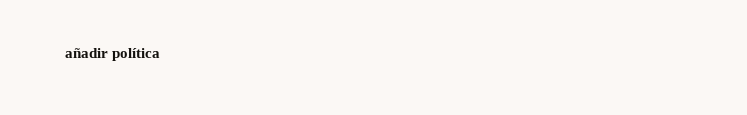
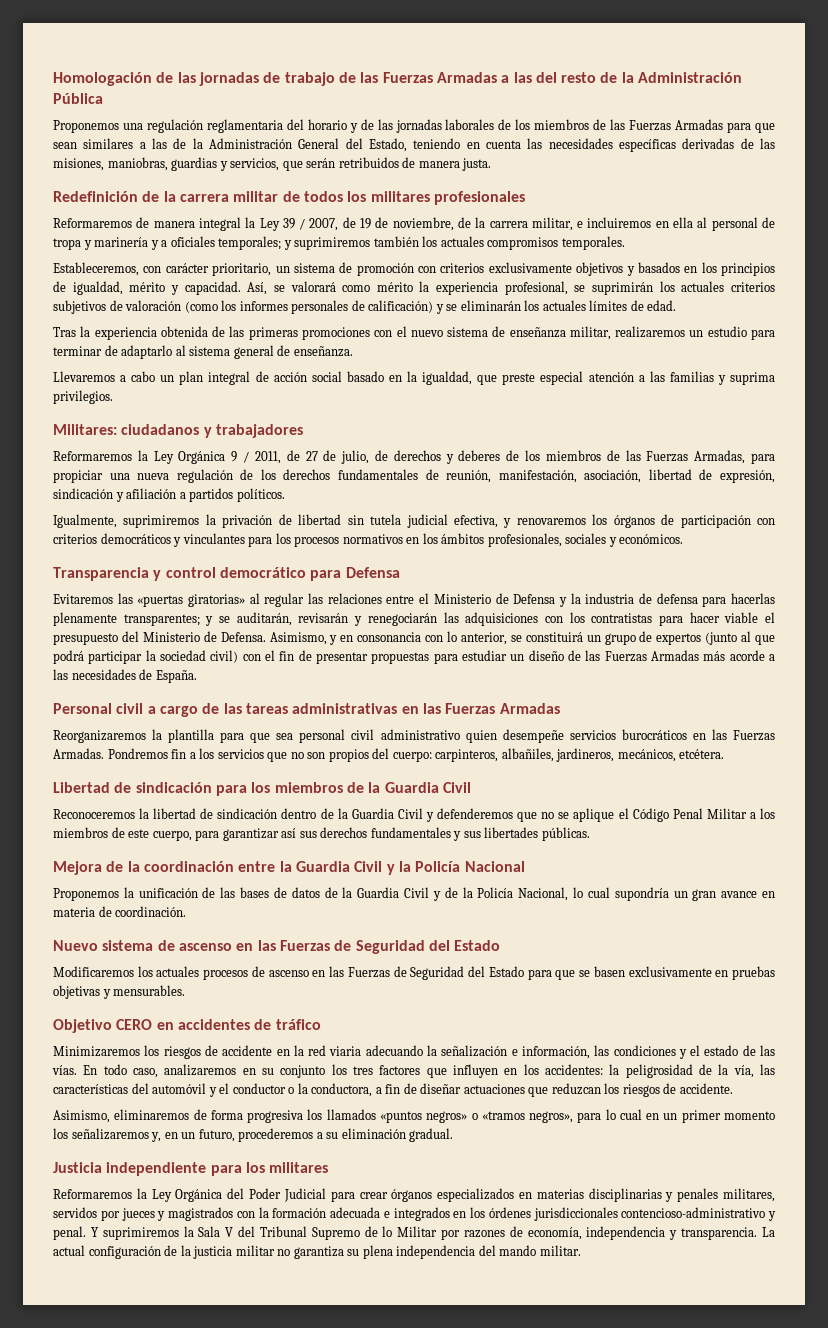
- añadir política
+ Homologación de las jornadas de trabajo de las Fuerzas Armadas a las del resto de la Administración Pública
+ Proponemos una regulación reglamentaria del horario y de las jornadas laborales de los miembros de las Fuerzas Armadas para que sean similares a las de la Administración General del Estado, teniendo en cuenta las necesidades específicas derivadas de las misiones, maniobras, guardias y servicios, que serán retribuidos de manera justa.
+ Redefinición de la carrera militar de todos los militares profesionales
+ Reformaremos de manera integral la Ley 39 / 2007, de 19 de noviembre, de la carrera militar, e incluiremos en ella al personal de tropa y marinería y a oficiales temporales; y suprimiremos también los actuales compromisos temporales.
+ Estableceremos, con carácter prioritario, un sistema de promoción con criterios exclusivamente objetivos y basados en los principios de igualdad, mérito y capacidad. Así, se valorará como mérito la experiencia profesional, se suprimirán los actuales criterios subjetivos de valoración (como los informes personales de calificación) y se eliminarán los actuales límites de edad.
+ Tras la experiencia obtenida de las primeras promociones con el nuevo sistema de enseñanza militar, realizaremos un estudio para terminar de adaptarlo al sistema general de enseñanza.
+ Llevaremos a cabo un plan integral de acción social basado en la igualdad, que preste especial atención a las familias y suprima privilegios.
+ Militares: ciudadanos y trabajadores
+ Reformaremos la Ley Orgánica 9 / 2011, de 27 de julio, de derechos y deberes de los miembros de las Fuerzas Armadas, para propiciar una nueva regulación de los derechos fundamentales de reunión, manifestación, asociación, libertad de expresión, sindicación y afiliación a partidos políticos.
+ Igualmente, suprimiremos la privación de libertad sin tutela judicial efectiva, y renovaremos los órganos de participación con criterios democráticos y vinculantes para los procesos normativos en los ámbitos profesionales, sociales y económicos.
+ Transparencia y control democrático para Defensa
+ Evitaremos las «puertas giratorias» al regular las relaciones entre el Ministerio de Defensa y la industria de defensa para hacerlas plenamente transparentes; y se auditarán, revisarán y renegociarán las adquisiciones con los contratistas para hacer viable el presupuesto del Ministerio de Defensa. Asimismo, y en consonancia con lo anterior, se constituirá un grupo de expertos (junto al que podrá participar la sociedad civil) con el fin de presentar propuestas para estudiar un diseño de las Fuerzas Armadas más acorde a las necesidades de España.
+ Personal civil a cargo de las tareas administrativas en las Fuerzas Armadas
+ Reorganizaremos la plantilla para que sea personal civil administrativo quien desempeñe servicios burocráticos en las Fuerzas Armadas. Pondremos fin a los servicios que no son propios del cuerpo: carpinteros, albañiles, jardineros, mecánicos, etcétera.
+ Libertad de sindicación para los miembros de la Guardia Civil
+ Reconoceremos la libertad de sindicación dentro de la Guardia Civil y defenderemos que no se aplique el Código Penal Militar a los miembros de este cuerpo, para garantizar así sus derechos fundamentales y sus libertades públicas.
+ Mejora de la coordinación entre la Guardia Civil y la Policía Nacional
+ Proponemos la unificación de las bases de datos de la Guardia Civil y de la Policía Nacional, lo cual supondría un gran avance en materia de coordinación.
+ Nuevo sistema de ascenso en las Fuerzas de Seguridad del Estado
+ Modificaremos los actuales procesos de ascenso en las Fuerzas de Seguridad del Estado para que se basen exclusivamente en pruebas objetivas y mensurables.
+ Objetivo CERO en accidentes de tráfico
+ Minimizaremos los riesgos de accidente en la red viaria adecuando la señalización e información, las condiciones y el estado de las vías. En todo caso, analizaremos en su conjunto los tres factores que influyen en los accidentes: la peligrosidad de la vía, las características del automóvil y el conductor o la conductora, a fin de diseñar actuaciones que reduzcan los riesgos de accidente.
+ Asimismo, eliminaremos de forma progresiva los llamados «puntos negros» o «tramos negros», para lo cual en un primer momento los señalizaremos y, en un futuro, procederemos a su eliminación gradual.
+ Justicia independiente para los militares
+ Reformaremos la Ley Orgánica del Poder Judicial para crear órganos especializados en materias disciplinarias y penales militares, servidos por jueces y magistrados con la formación adecuada e integrados en los órdenes jurisdiccionales contencioso-administrativo y penal. Y suprimiremos la Sala V del Tribunal Supremo de lo Militar por razones de economía, independencia y transparencia. La actual configuración de la justicia militar no garantiza su plena independencia del mando militar.

